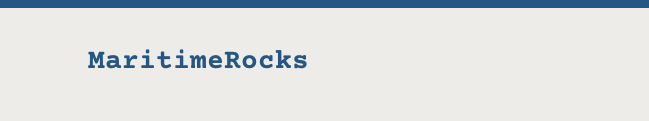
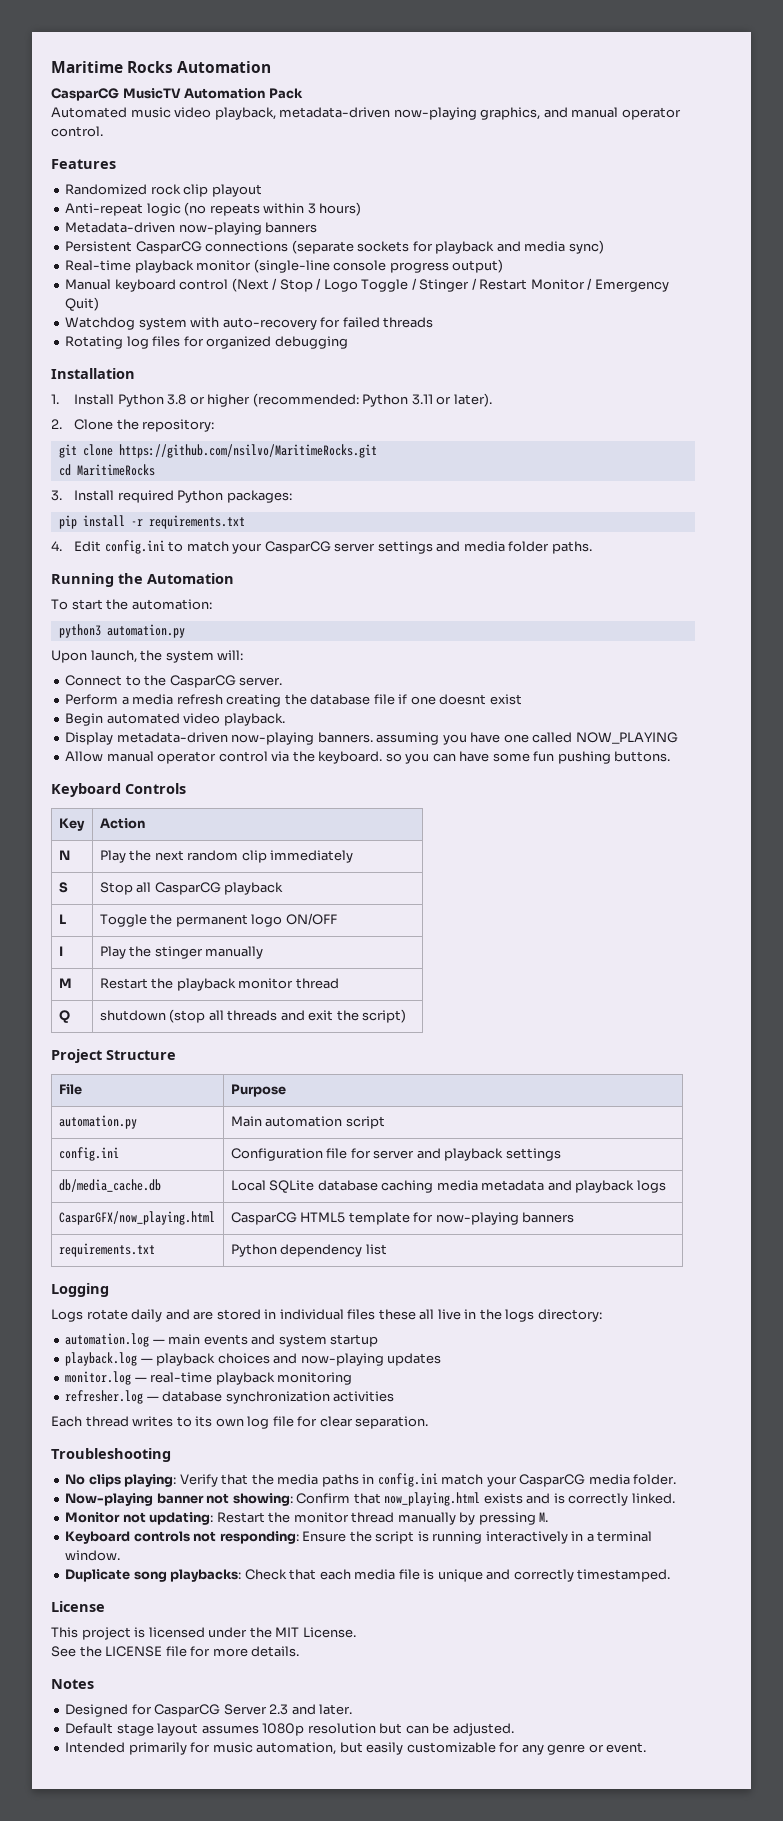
- MaritimeRocks
+ Maritime Rocks Automation
+ CasparCG MusicTV Automation Pack
+ Automated music video playback, metadata-driven now-playing graphics, and manual operator control.
+ Features
+ Randomized rock clip playout
+ Anti-repeat logic (no repeats within 3 hours)
+ Metadata-driven now-playing banners
+ Persistent CasparCG connections (separate sockets for playback and media sync)
+ Real-time playback monitor (single-line console progress output)
+ Manual keyboard control (Next / Stop / Logo Toggle / Stinger / Restart Monitor / Emergency Quit)
+ Watchdog system with auto-recovery for failed threads
+ Rotating log files for organized debugging
+ Installation
+ 1. Install Python 3.8 or higher (recommended: Python 3.11 or later).
+ 2. Clone the repository:
+ git clone https://github.com/nsilvo/MaritimeRocks.git
+ cd MaritimeRocks
+ 3. Install required Python packages:
+ pip install -r requirements.txt
+ 4. Edit config.ini to match your CasparCG server settings and media folder paths.
+ Running the Automation
+ To start the automation:
+ python3 automation.py
+ Upon launch, the system will:
+ Connect to the CasparCG server.
+ Perform a media refresh creating the database file if one doesnt exist
+ Begin automated video playback.
+ Display metadata-driven now-playing banners. assuming you have one called NOW_PLAYING
+ Allow manual operator control via the keyboard. so you can have some fun pushing buttons.
+ Keyboard Controls
+ Key | Action
+ N | Play the next random clip immediately
+ S | Stop all CasparCG playback
+ L | Toggle the permanent logo ON/OFF
+ I | Play the stinger manually
+ M | Restart the playback monitor thread
+ Q | shutdown (stop all threads and exit the script)
+ Project Structure
+ File | Purpose
+ automation.py | Main automation script
+ config.ini | Configuration file for server and playback settings
+ db/media_cache.db | Local SQLite database caching media metadata and playback logs
+ CasparGFX/now_playing.html | CasparCG HTML5 template for now-playing banners
+ requirements.txt | Python dependency list
+ Logging
+ Logs rotate daily and are stored in individual files these all live in the logs directory:
+ automation.log — main events and system startup
+ playback.log — playback choices and now-playing updates
+ monitor.log — real-time playback monitoring
+ refresher.log — database synchronization activities
+ Each thread writes to its own log file for clear separation.
+ Troubleshooting
+ No clips playing: Verify that the media paths in config.ini match your CasparCG media folder.
+ Now-playing banner not showing: Confirm that now_playing.html exists and is correctly linked.
+ Monitor not updating: Restart the monitor thread manually by pressing M.
+ Keyboard controls not responding: Ensure the script is running interactively in a terminal window.
+ Duplicate song playbacks: Check that each media file is unique and correctly timestamped.
+ License
+ This project is licensed under the MIT License.
+ See the LICENSE file for more details.
+ Notes
+ Designed for CasparCG Server 2.3 and later.
+ Default stage layout assumes 1080p resolution but can be adjusted.
+ Intended primarily for music automation, but easily customizable for any genre or event.

